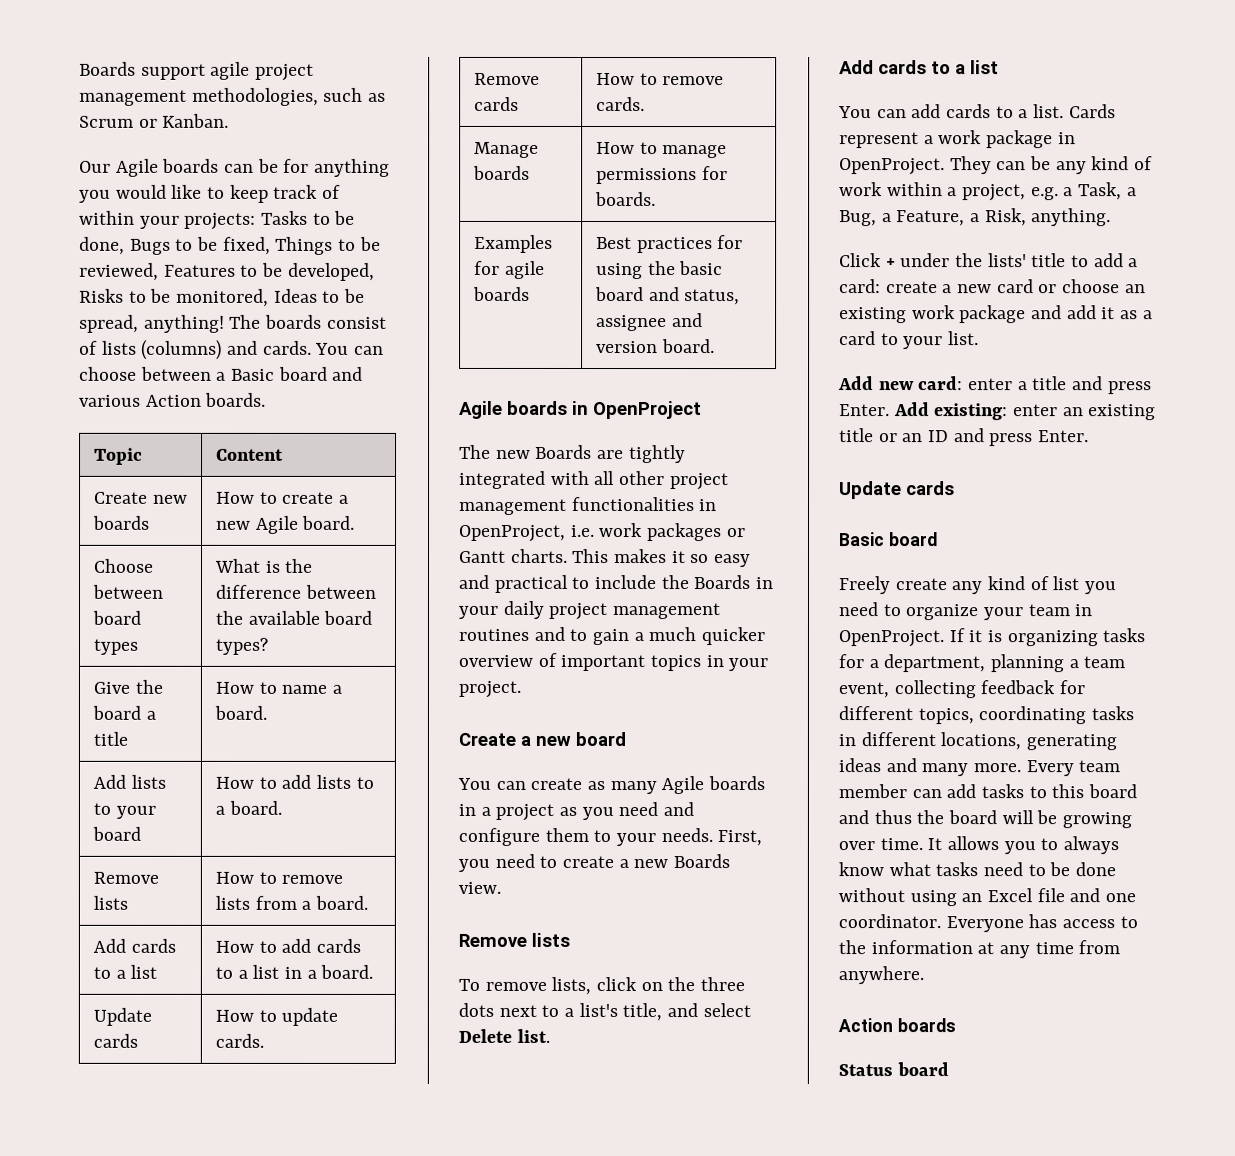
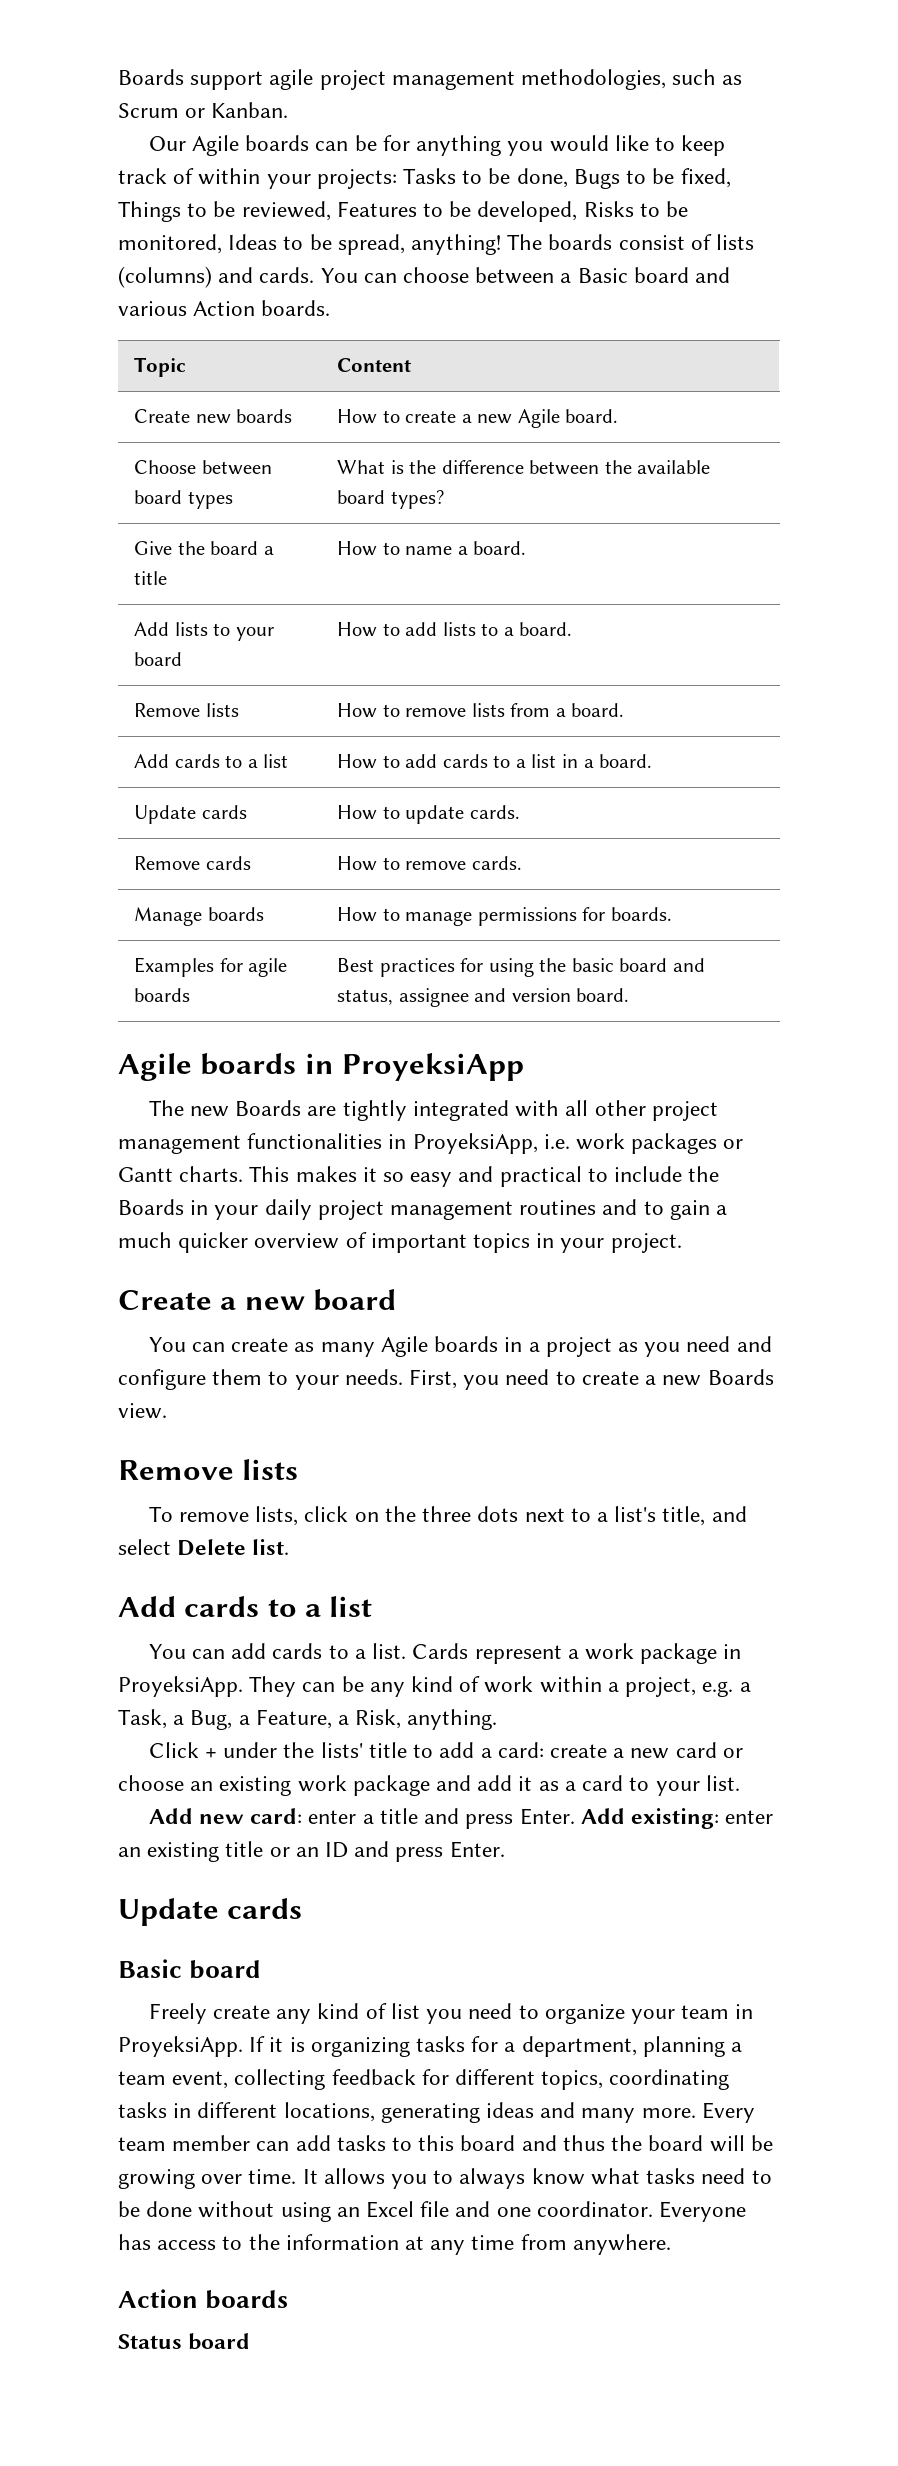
- Agile boards in OpenProject
+ Agile boards in ProyeksiApp
- The new Boards are tightly integrated with all other project management functionalities in OpenProject, i.e. work packages or Gantt charts.
+ The new Boards are tightly integrated with all other project management functionalities in ProyeksiApp, i.e. work packages or Gantt charts.
- Cards represent a work package in OpenProject.
+ Cards represent a work package in ProyeksiApp.
- Freely create any kind of list you need to organize your team in OpenProject.
+ Freely create any kind of list you need to organize your team in ProyeksiApp.

